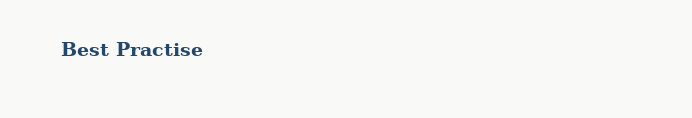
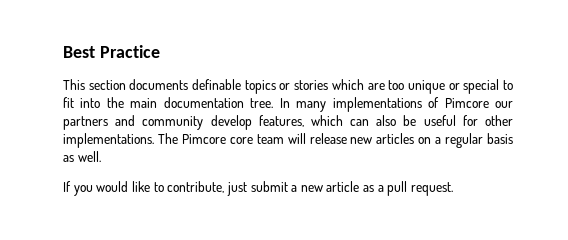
- Best Practise
+ Best Practice
+ This section documents definable topics or stories which are too unique or special to fit into the main documentation tree. In many implementations of Pimcore our partners and community develop features, which can also be useful for other implementations. The Pimcore core team will release new articles on a regular basis as well.
+ If you would like to contribute, just submit a new article as a pull request.

